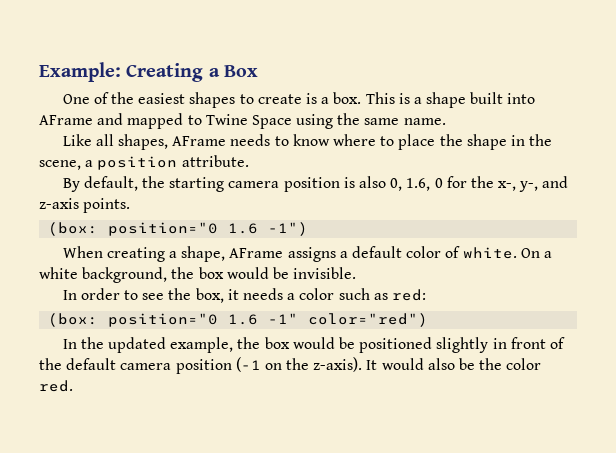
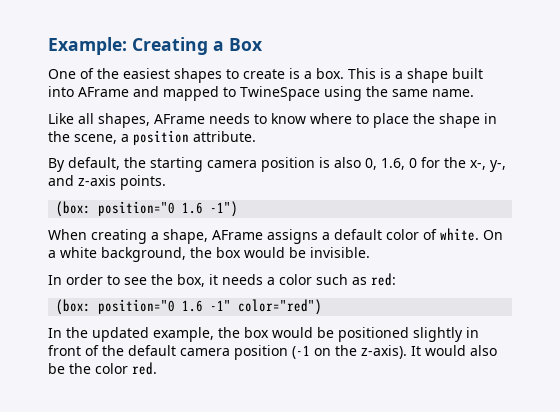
- This is a shape built into AFrame and mapped to Twine Space using the same name.
+ This is a shape built into AFrame and mapped to TwineSpace using the same name.

